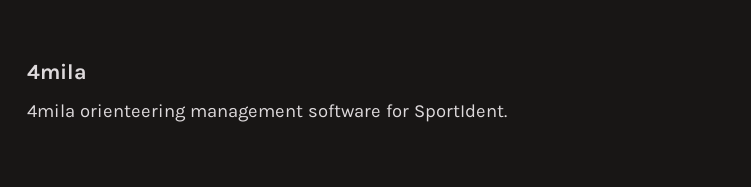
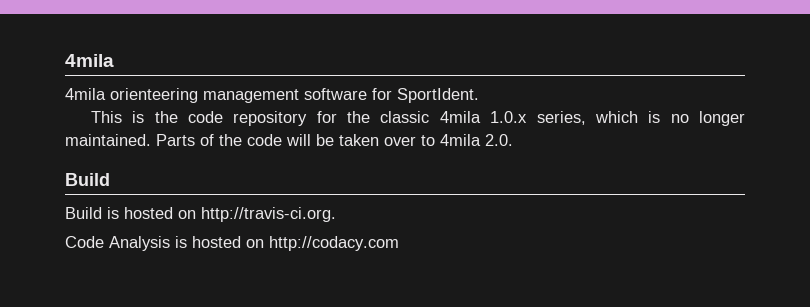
+ This is the code repository for the classic 4mila 1.0.x series, which is no longer maintained. Parts of the code will be taken over to 4mila 2.0.
+ Build
+ Build is hosted on http://travis-ci.org.
+ Code Analysis is hosted on http://codacy.com

